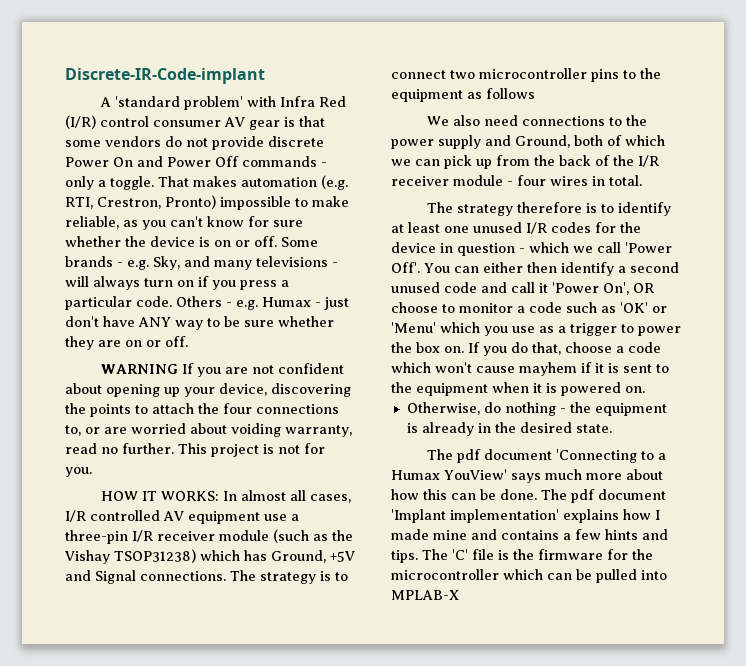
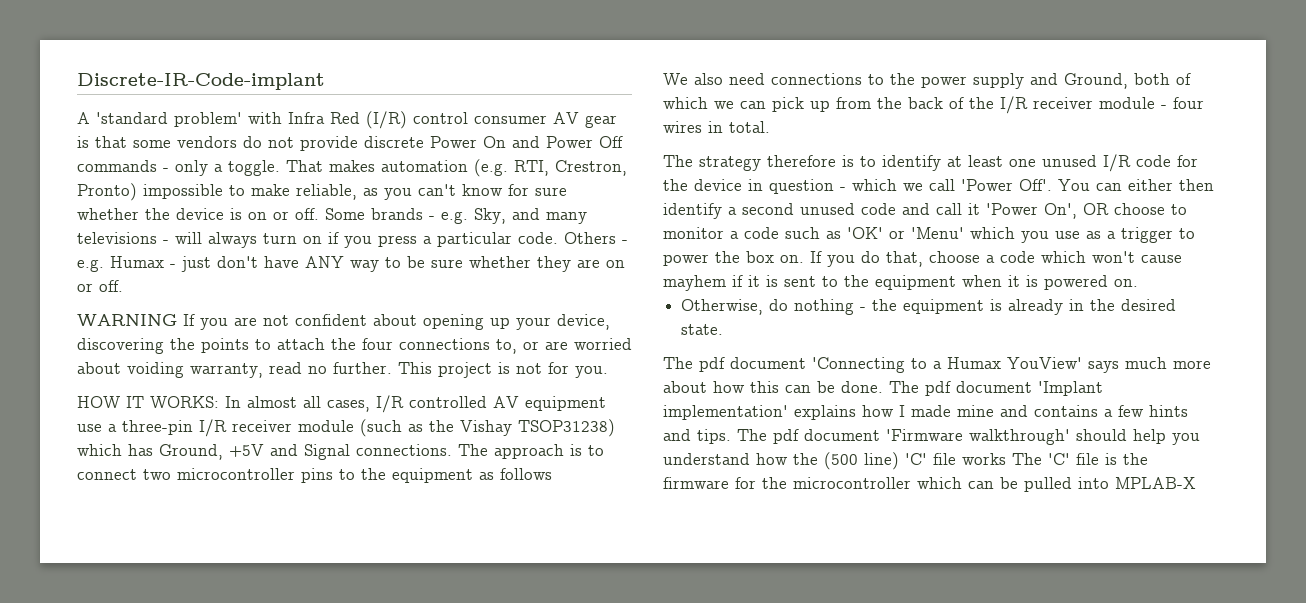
- The strategy is to connect two microcontroller pins to the equipment as follows
+ The approach is to connect two microcontroller pins to the equipment as follows
- The strategy therefore is to identify at least one unused I/R codes for the device in question - which we call 'Power Off'.
+ The strategy therefore is to identify at least one unused I/R code for the device in question - which we call 'Power Off'.
- The 'C' file is the firmware for the microcontroller which can be pulled into MPLAB-X
+ The pdf document 'Firmware walkthrough' should help you understand how the (500 line) 'C' file works The 'C' file is the firmware for the microcontroller which can be pulled into MPLAB-X

